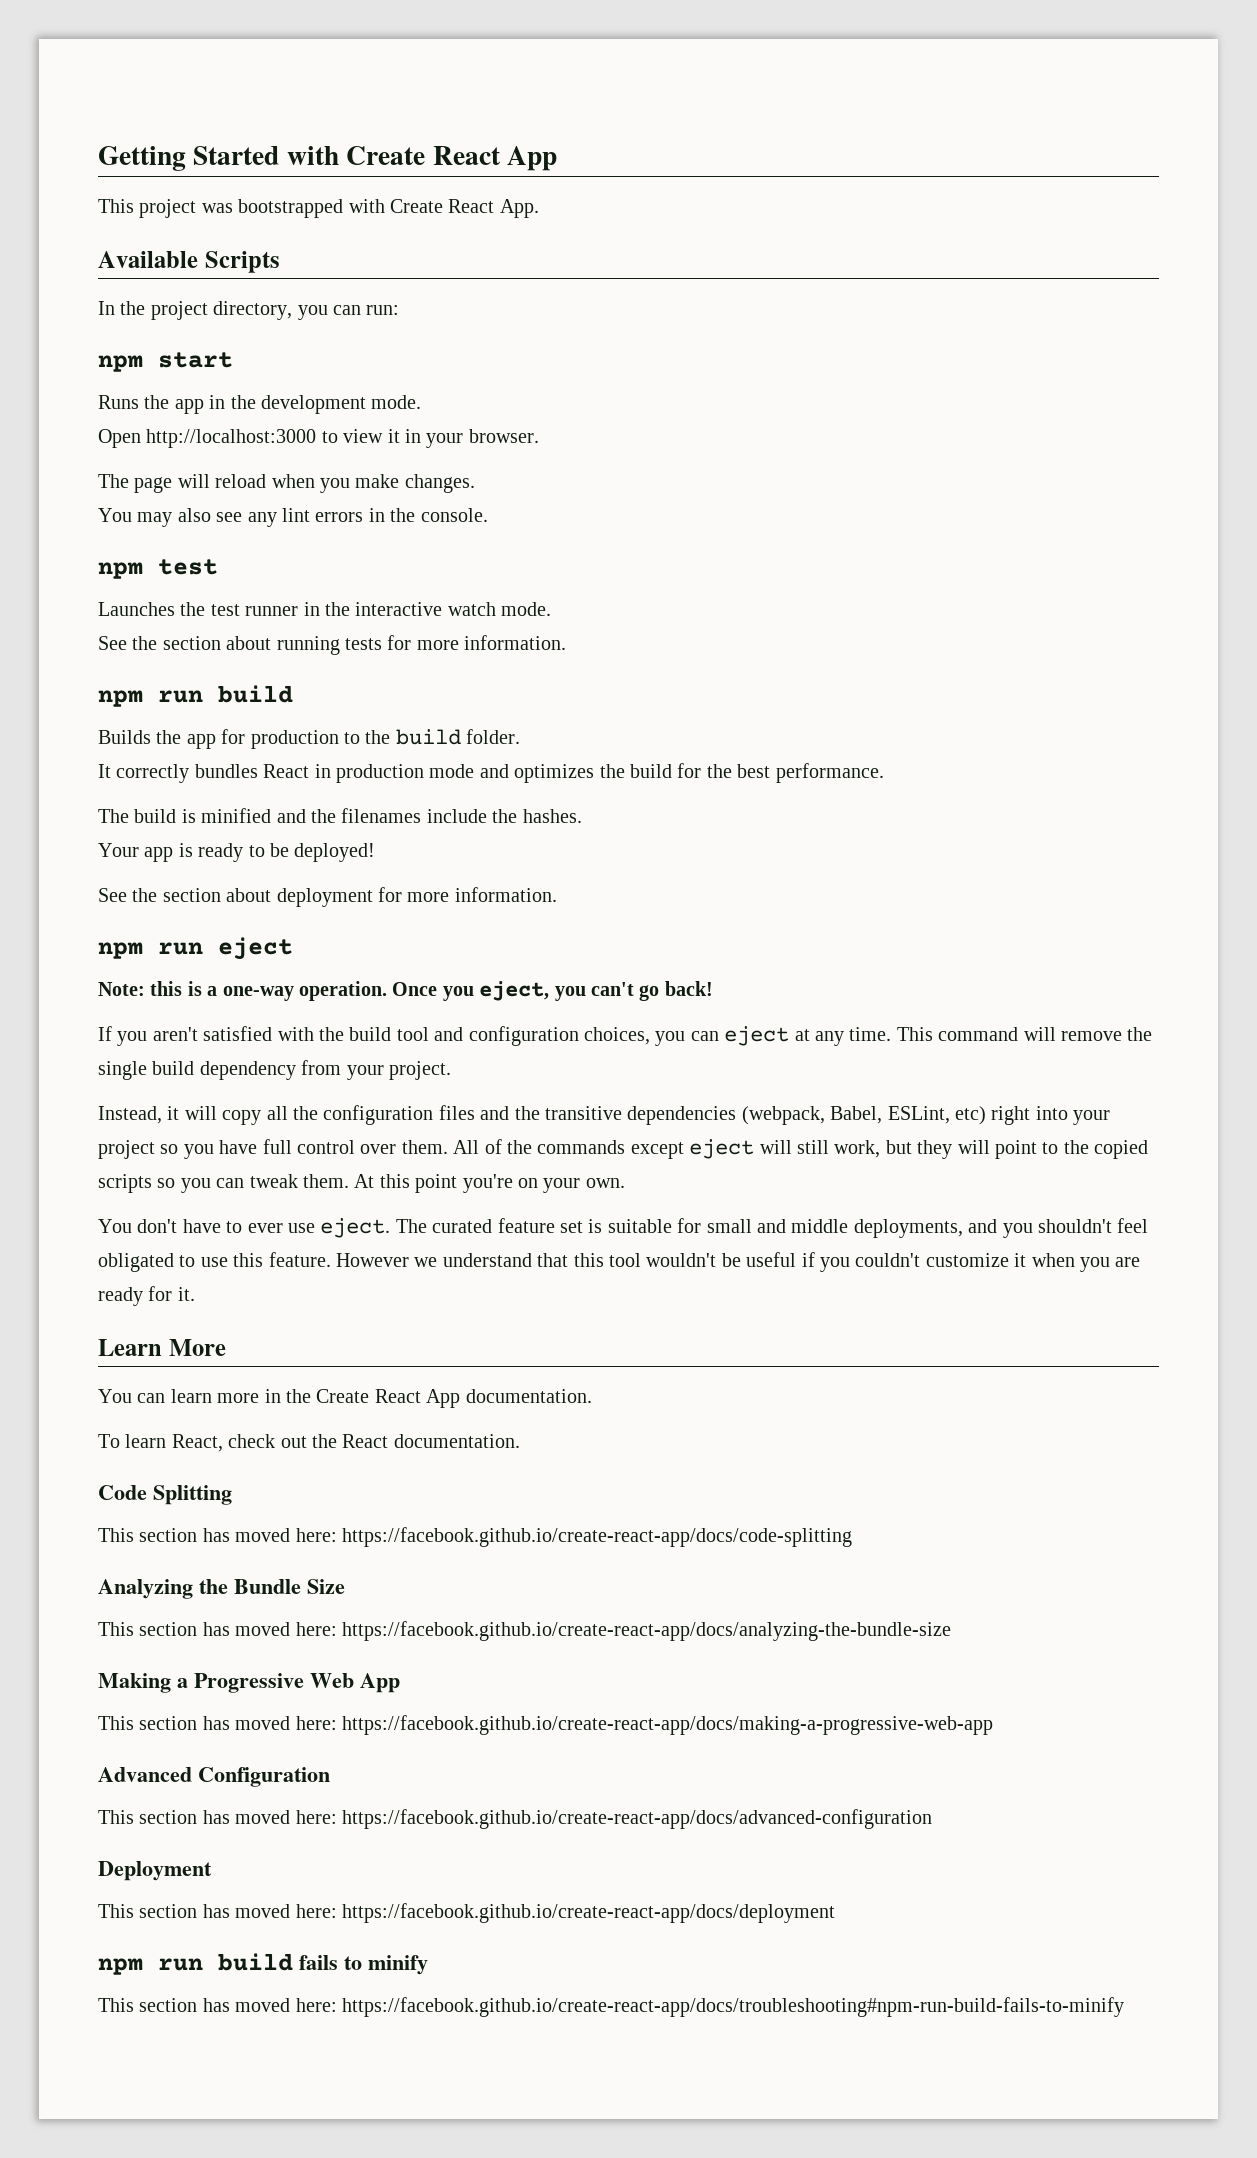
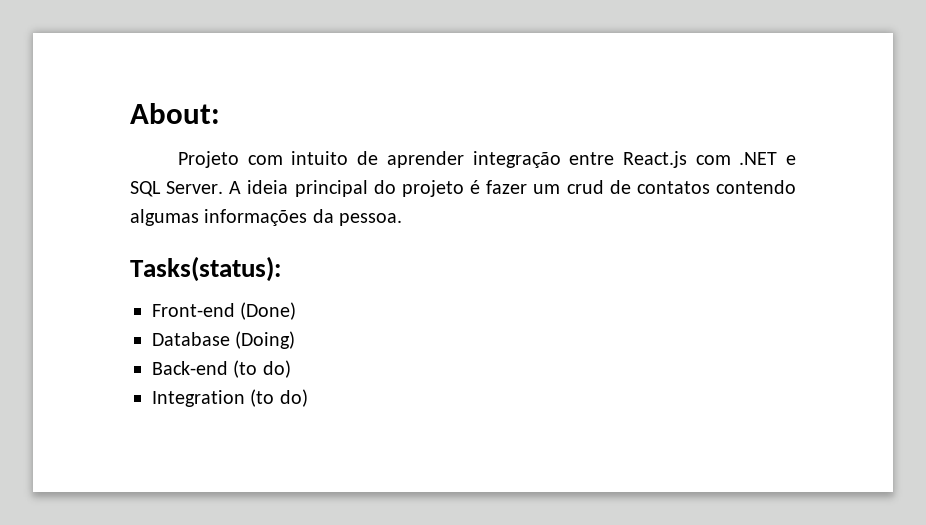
- Getting Started with Create React App
- This project was bootstrapped with Create React App.
- Available Scripts
- In the project directory, you can run:
- npm start
- Runs the app in the development mode.
- Open http://localhost:3000 to view it in your browser.
- The page will reload when you make changes.
- You may also see any lint errors in the console.
- npm test
- Launches the test runner in the interactive watch mode.
- See the section about running tests for more information.
- npm run build
- Builds the app for production to the build folder.
- It correctly bundles React in production mode and optimizes the build for the best performance.
- The build is minified and the filenames include the hashes.
- Your app is ready to be deployed!
- See the section about deployment for more information.
- npm run eject
- Note: this is a one-way operation. Once you eject, you can't go back!
- If you aren't satisfied with the build tool and configuration choices, you can eject at any time. This command will remove the single build dependency from your project.
- Instead, it will copy all the configuration files and the transitive dependencies (webpack, Babel, ESLint, etc) right into your project so you have full control over them. All of the commands except eject will still work, but they will point to the copied scripts so you can tweak them. At this point you're on your own.
- You don't have to ever use eject. The curated feature set is suitable for small and middle deployments, and you shouldn't feel obligated to use this feature. However we understand that this tool wouldn't be useful if you couldn't customize it when you are ready for it.
- Learn More
- You can learn more in the Create React App documentation.
- To learn React, check out the React documentation.
- Code Splitting
- This section has moved here: https://facebook.github.io/create-react-app/docs/code-splitting
- Analyzing the Bundle Size
- This section has moved here: https://facebook.github.io/create-react-app/docs/analyzing-the-bundle-size
- Making a Progressive Web App
- This section has moved here: https://facebook.github.io/create-react-app/docs/making-a-progressive-web-app
- Advanced Configuration
- This section has moved here: https://facebook.github.io/create-react-app/docs/advanced-configuration
- Deployment
- This section has moved here: https://facebook.github.io/create-react-app/docs/deployment
- npm run build fails to minify
- This section has moved here: https://facebook.github.io/create-react-app/docs/troubleshooting#npm-run-build-fails-to-minify
+ About:
+ Projeto com intuito de aprender integração entre React.js com .NET e SQL Server. A ideia principal do projeto é fazer um crud de contatos contendo algumas informações da pessoa.
+ Tasks(status):
+ Front-end (Done)
+ Database (Doing)
+ Back-end (to do)
+ Integration (to do)

